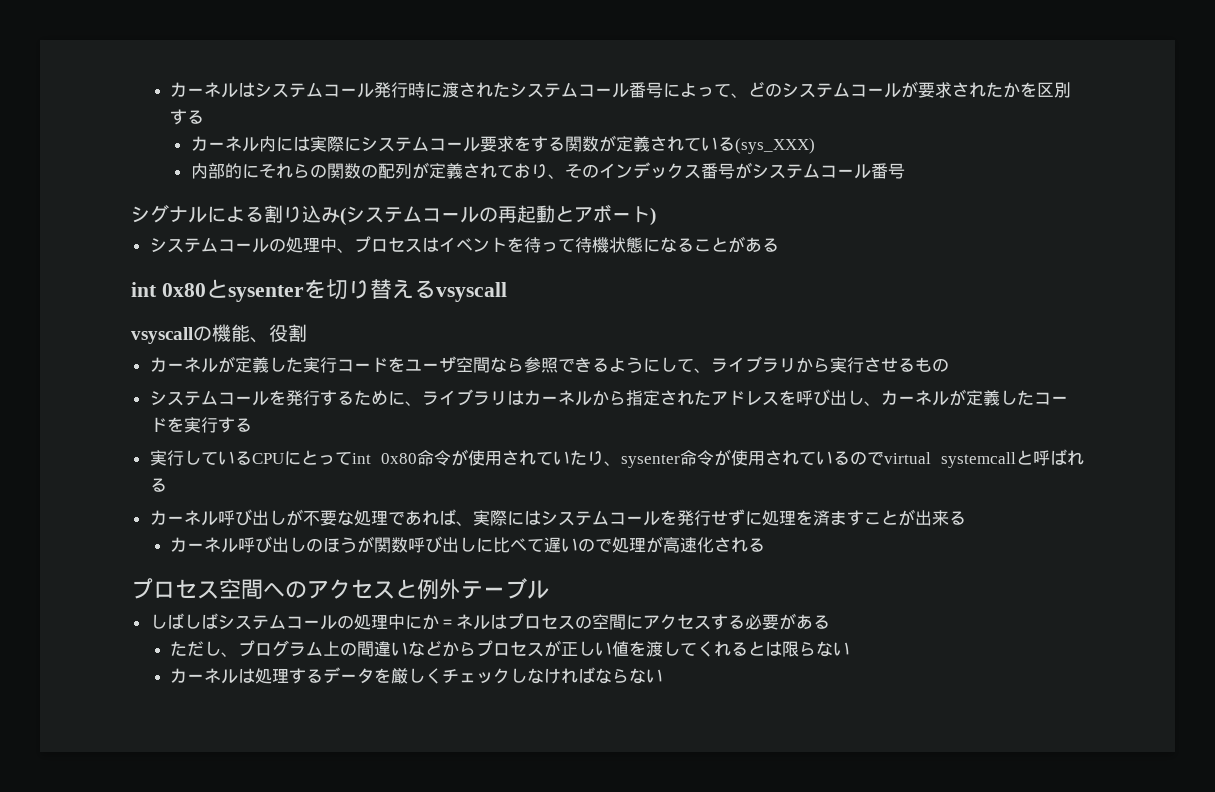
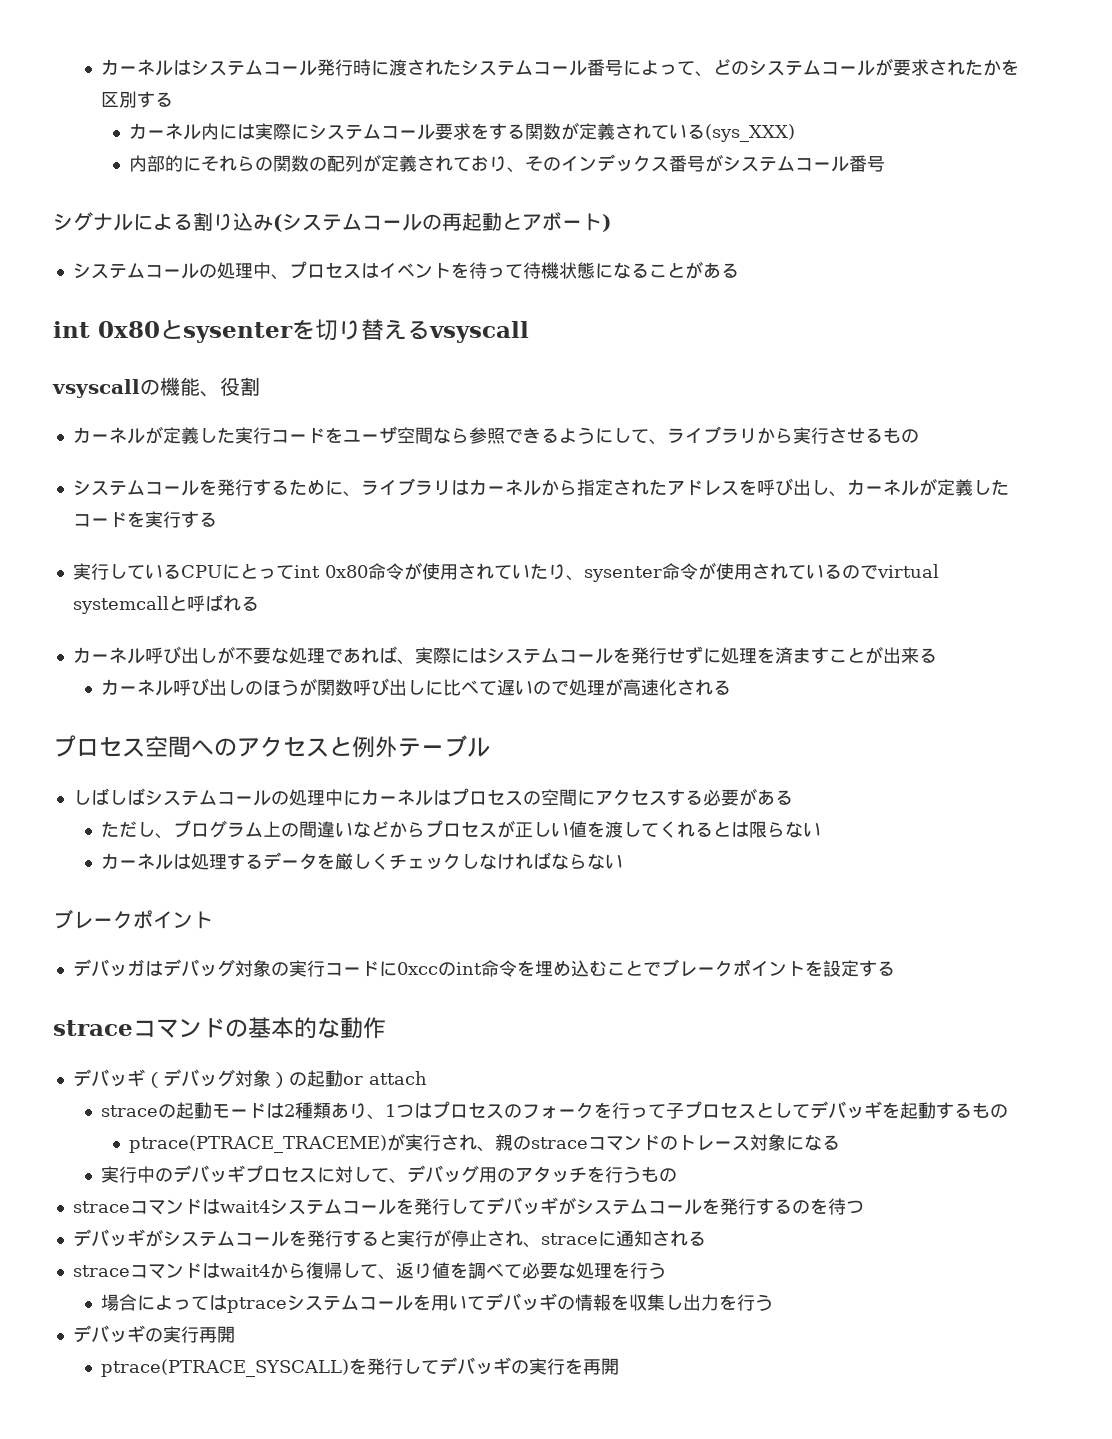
- しばしばシステムコールの処理中にか＝ネルはプロセスの空間にアクセスする必要がある
+ しばしばシステムコールの処理中にカーネルはプロセスの空間にアクセスする必要がある
  カーネルは処理するデータを厳しくチェックしなければならない
+ ブレークポイント
+ デバッガはデバッグ対象の実行コードに0xccのint命令を埋め込むことでブレークポイントを設定する
+ straceコマンドの基本的な動作
+ デバッギ（デバッグ対象）の起動or attach
+ straceの起動モードは2種類あり、1つはプロセスのフォークを行って子プロセスとしてデバッギを起動するもの
+ ptrace(PTRACE_TRACEME)が実行され、親のstraceコマンドのトレース対象になる
+ 実行中のデバッギプロセスに対して、デバッグ用のアタッチを行うもの
+ straceコマンドはwait4システムコールを発行してデバッギがシステムコールを発行するのを待つ
+ デバッギがシステムコールを発行すると実行が停止され、straceに通知される
+ straceコマンドはwait4から復帰して、返り値を調べて必要な処理を行う
+ 場合によってはptraceシステムコールを用いてデバッギの情報を収集し出力を行う
+ デバッギの実行再開
+ ptrace(PTRACE_SYSCALL)を発行してデバッギの実行を再開

